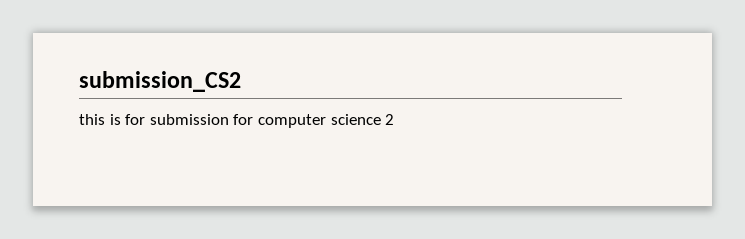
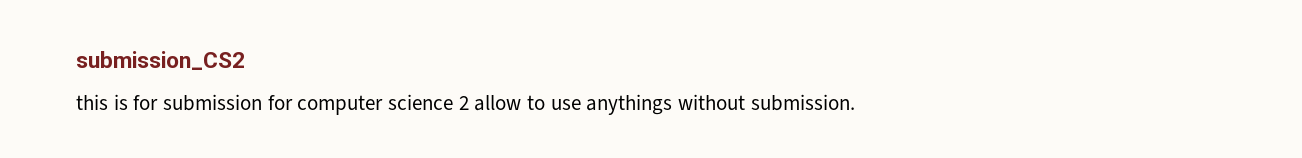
- this is for submission for computer science 2
+ this is for submission for computer science 2 allow to use anythings without submission.

